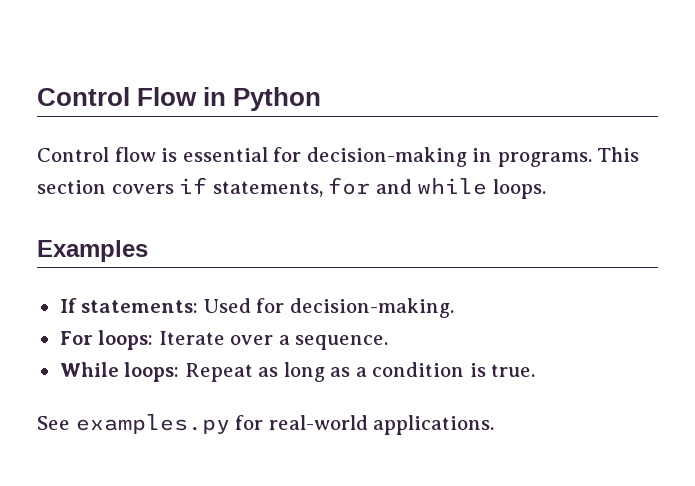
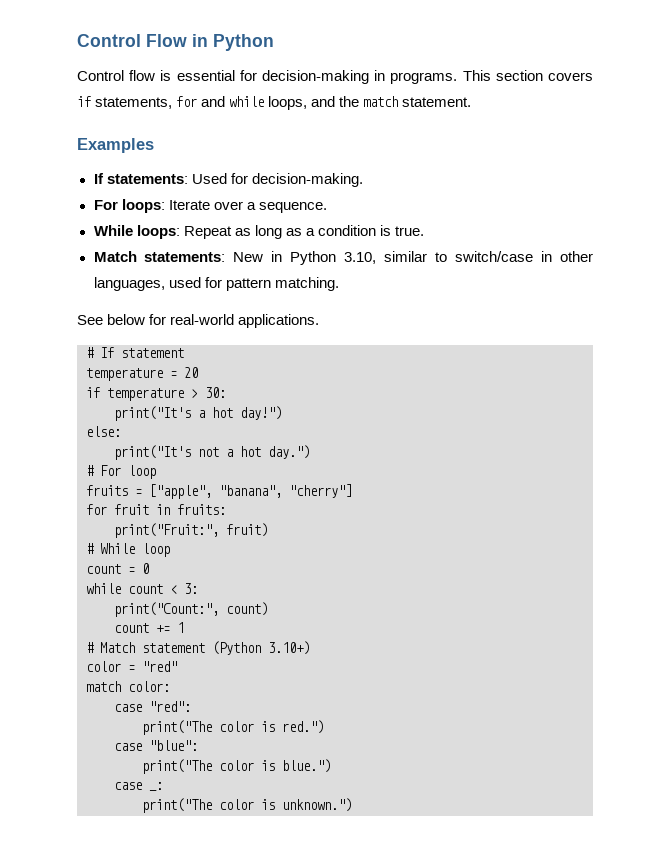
- This section covers if statements, for and while loops.
+ This section covers if statements, for and while loops, and the match statement.
+ Match statements: New in Python 3.10, similar to switch/case in other languages, used for pattern matching.
- See examples.py for real-world applications.
+ See below for real-world applications.
+ # If statement
+ temperature = 20
+ if temperature > 30:
+ print("It's a hot day!")
+ else:
+ print("It's not a hot day.")
+ # For loop
+ fruits = ["apple", "banana", "cherry"]
+ for fruit in fruits:
+ print("Fruit:", fruit)
+ # While loop
+ count = 0
+ while count < 3:
+ print("Count:", count)
+ count += 1
+ # Match statement (Python 3.10+)
+ color = "red"
+ match color:
+ case "red":
+ print("The color is red.")
+ case "blue":
+ print("The color is blue.")
+ case _:
+ print("The color is unknown.")

